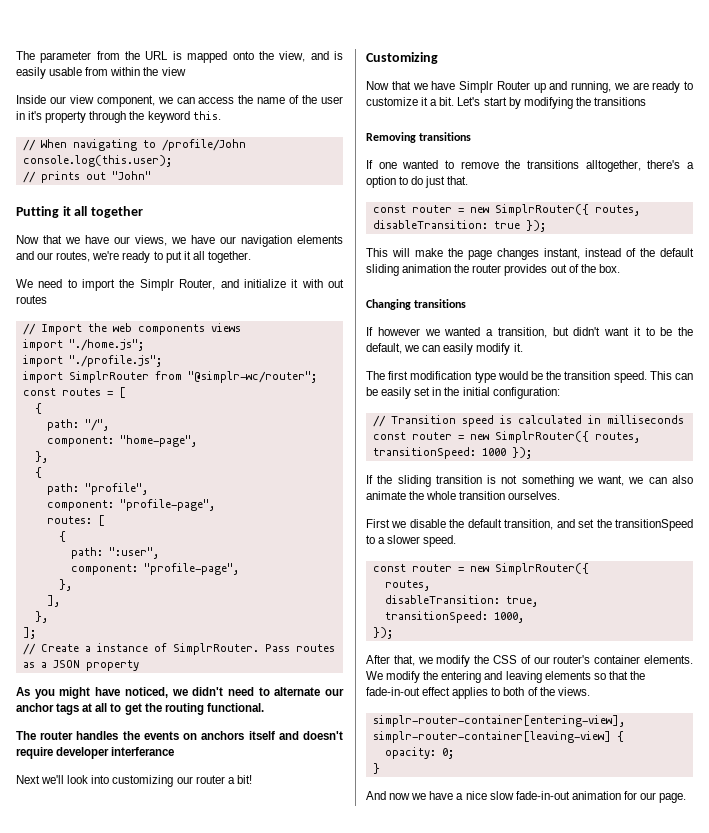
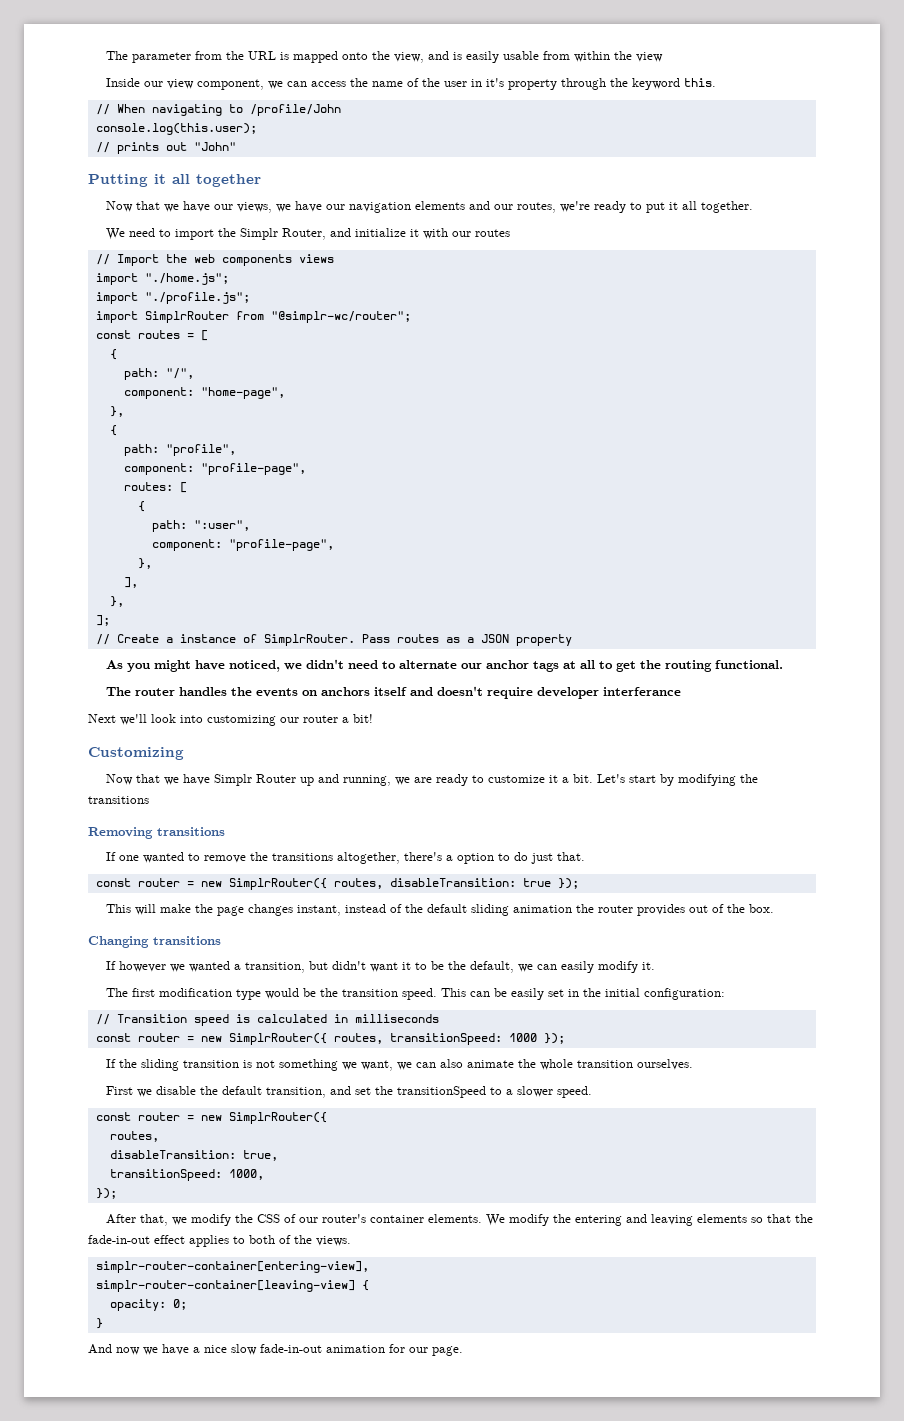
- We need to import the Simplr Router, and initialize it with out routes
+ We need to import the Simplr Router, and initialize it with our routes
- If one wanted to remove the transitions alltogether, there's a option to do just that.
+ If one wanted to remove the transitions altogether, there's a option to do just that.

